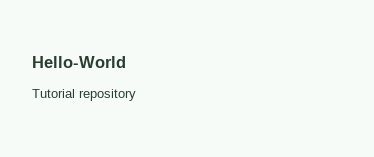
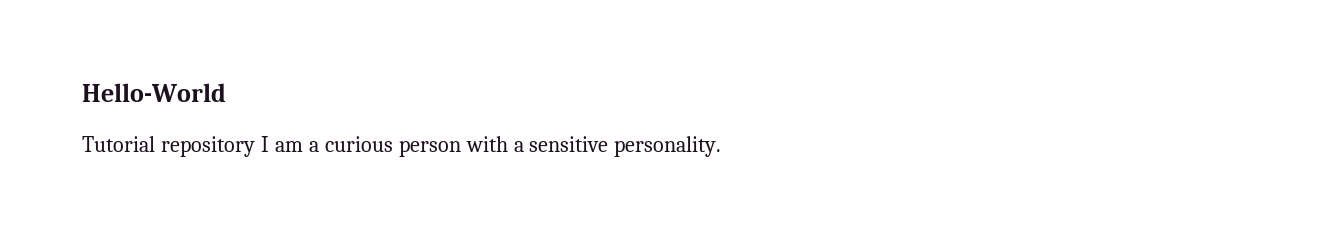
- Tutorial repository
+ Tutorial repository I am a curious person with a sensitive personality.

